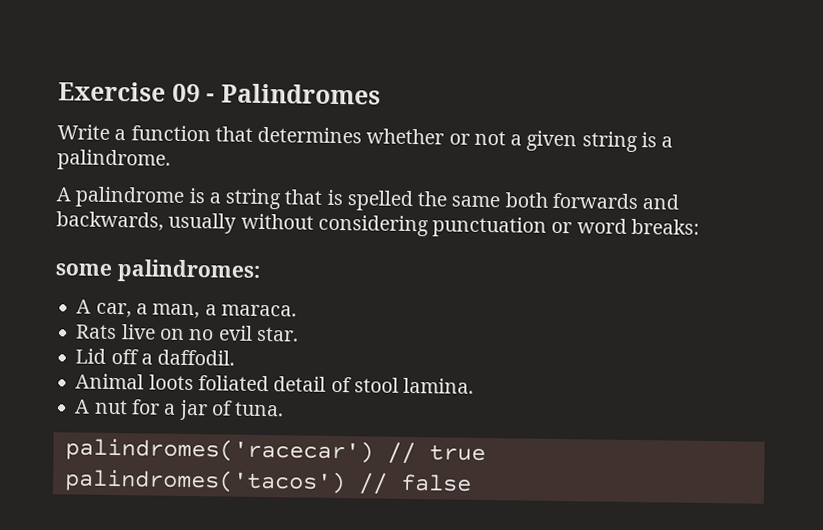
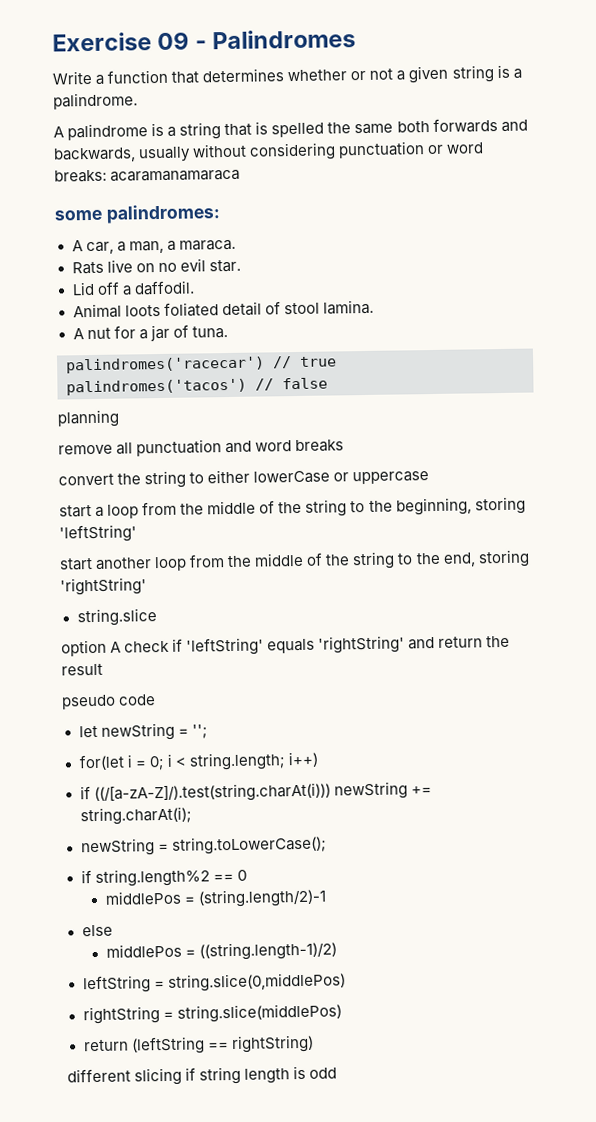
- A palindrome is a string that is spelled the same both forwards and backwards, usually without considering punctuation or word breaks:
+ A palindrome is a string that is spelled the same both forwards and backwards, usually without considering punctuation or word breaks: acaramanamaraca
+ planning
+ remove all punctuation and word breaks
+ convert the string to either lowerCase or uppercase
+ start a loop from the middle of the string to the beginning, storing 'leftString'
+ start another loop from the middle of the string to the end, storing 'rightString'
+ string.slice
+ option A check if 'leftString' equals 'rightString' and return the result
+ pseudo code
+ let newString = '';
+ for(let i = 0; i < string.length; i++)
+ if ((/[a-zA-Z]/).test(string.charAt(i))) newString += string.charAt(i);
+ newString = string.toLowerCase();
+ if string.length%2 == 0
+ middlePos = (string.length/2)-1
+ else
+ middlePos = ((string.length-1)/2)
+ leftString = string.slice(0,middlePos)
+ rightString = string.slice(middlePos)
+ return (leftString == rightString)
+ different slicing if string length is odd

